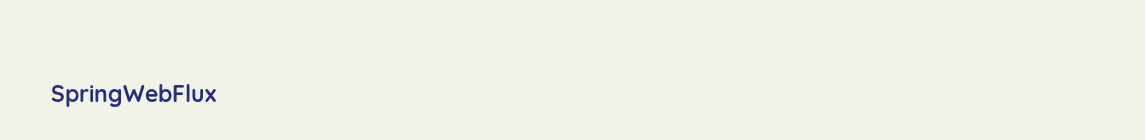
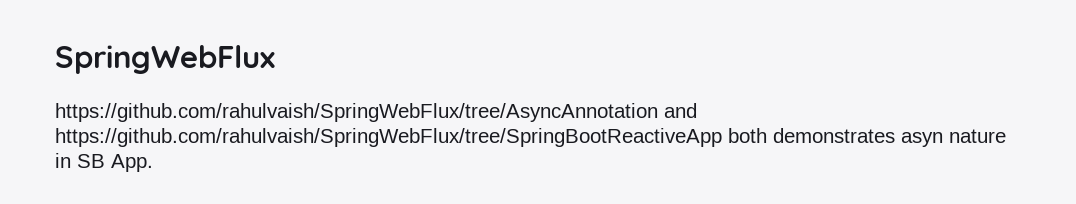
+ https://github.com/rahulvaish/SpringWebFlux/tree/AsyncAnnotation and https://github.com/rahulvaish/SpringWebFlux/tree/SpringBootReactiveApp both demonstrates asyn nature in SB App.

